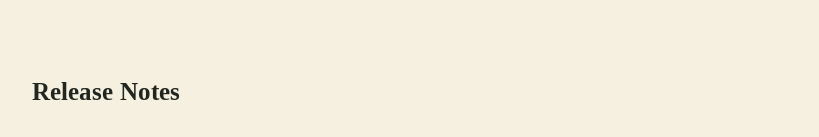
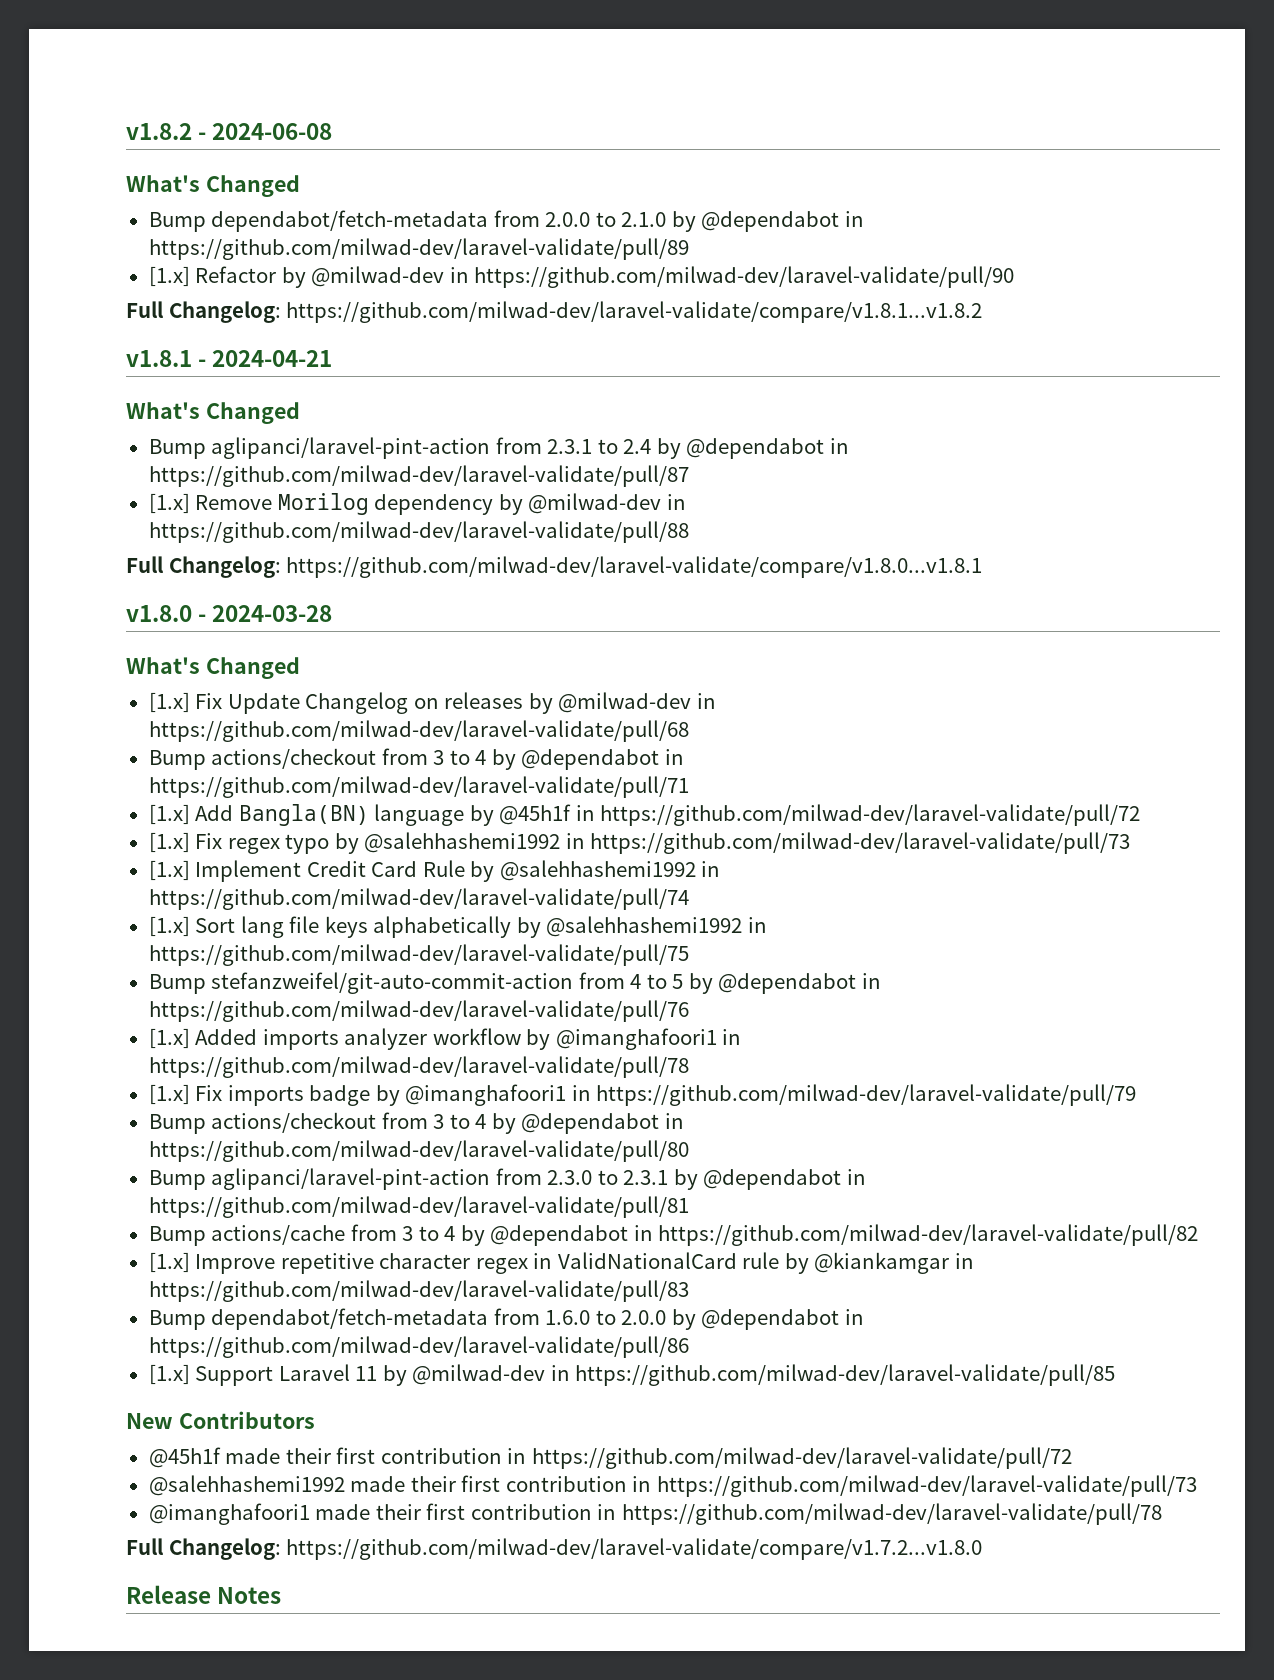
+ v1.8.2 - 2024-06-08
+ What's Changed
+ Bump dependabot/fetch-metadata from 2.0.0 to 2.1.0 by @dependabot in https://github.com/milwad-dev/laravel-validate/pull/89
+ [1.x] Refactor by @milwad-dev in https://github.com/milwad-dev/laravel-validate/pull/90
+ Full Changelog: https://github.com/milwad-dev/laravel-validate/compare/v1.8.1...v1.8.2
+ v1.8.1 - 2024-04-21
+ What's Changed
+ Bump aglipanci/laravel-pint-action from 2.3.1 to 2.4 by @dependabot in https://github.com/milwad-dev/laravel-validate/pull/87
+ [1.x] Remove Morilog dependency by @milwad-dev in https://github.com/milwad-dev/laravel-validate/pull/88
+ Full Changelog: https://github.com/milwad-dev/laravel-validate/compare/v1.8.0...v1.8.1
+ v1.8.0 - 2024-03-28
+ What's Changed
+ [1.x] Fix Update Changelog on releases by @milwad-dev in https://github.com/milwad-dev/laravel-validate/pull/68
+ Bump actions/checkout from 3 to 4 by @dependabot in https://github.com/milwad-dev/laravel-validate/pull/71
+ [1.x] Add Bangla(BN) language by @45h1f in https://github.com/milwad-dev/laravel-validate/pull/72
+ [1.x] Fix regex typo by @salehhashemi1992 in https://github.com/milwad-dev/laravel-validate/pull/73
+ [1.x] Implement Credit Card Rule by @salehhashemi1992 in https://github.com/milwad-dev/laravel-validate/pull/74
+ [1.x] Sort lang file keys alphabetically by @salehhashemi1992 in https://github.com/milwad-dev/laravel-validate/pull/75
+ Bump stefanzweifel/git-auto-commit-action from 4 to 5 by @dependabot in https://github.com/milwad-dev/laravel-validate/pull/76
+ [1.x] Added imports analyzer workflow by @imanghafoori1 in https://github.com/milwad-dev/laravel-validate/pull/78
+ [1.x] Fix imports badge by @imanghafoori1 in https://github.com/milwad-dev/laravel-validate/pull/79
+ Bump actions/checkout from 3 to 4 by @dependabot in https://github.com/milwad-dev/laravel-validate/pull/80
+ Bump aglipanci/laravel-pint-action from 2.3.0 to 2.3.1 by @dependabot in https://github.com/milwad-dev/laravel-validate/pull/81
+ Bump actions/cache from 3 to 4 by @dependabot in https://github.com/milwad-dev/laravel-validate/pull/82
+ [1.x] Improve repetitive character regex in ValidNationalCard rule by @kiankamgar in https://github.com/milwad-dev/laravel-validate/pull/83
+ Bump dependabot/fetch-metadata from 1.6.0 to 2.0.0 by @dependabot in https://github.com/milwad-dev/laravel-validate/pull/86
+ [1.x] Support Laravel 11 by @milwad-dev in https://github.com/milwad-dev/laravel-validate/pull/85
+ New Contributors
+ @45h1f made their first contribution in https://github.com/milwad-dev/laravel-validate/pull/72
+ @salehhashemi1992 made their first contribution in https://github.com/milwad-dev/laravel-validate/pull/73
+ @imanghafoori1 made their first contribution in https://github.com/milwad-dev/laravel-validate/pull/78
+ Full Changelog: https://github.com/milwad-dev/laravel-validate/compare/v1.7.2...v1.8.0

